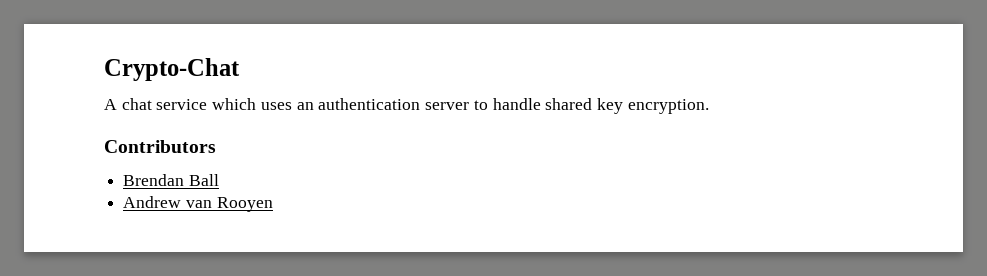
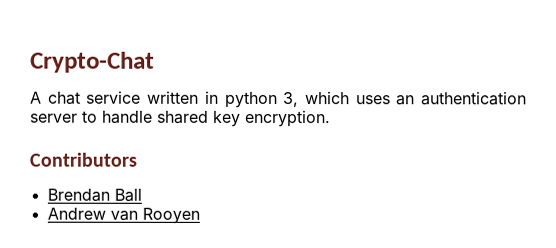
- A chat service which uses an authentication server to handle shared key encryption.
+ A chat service written in python 3, which uses an authentication server to handle shared key encryption.

